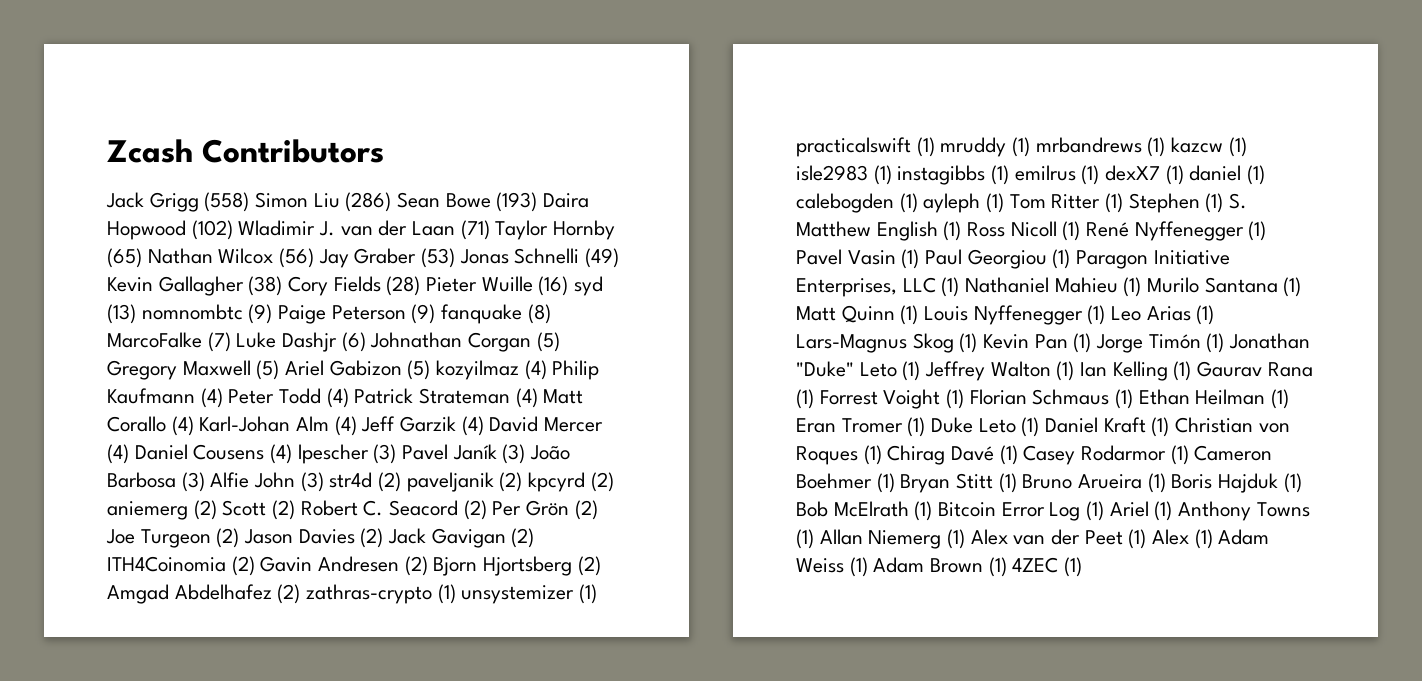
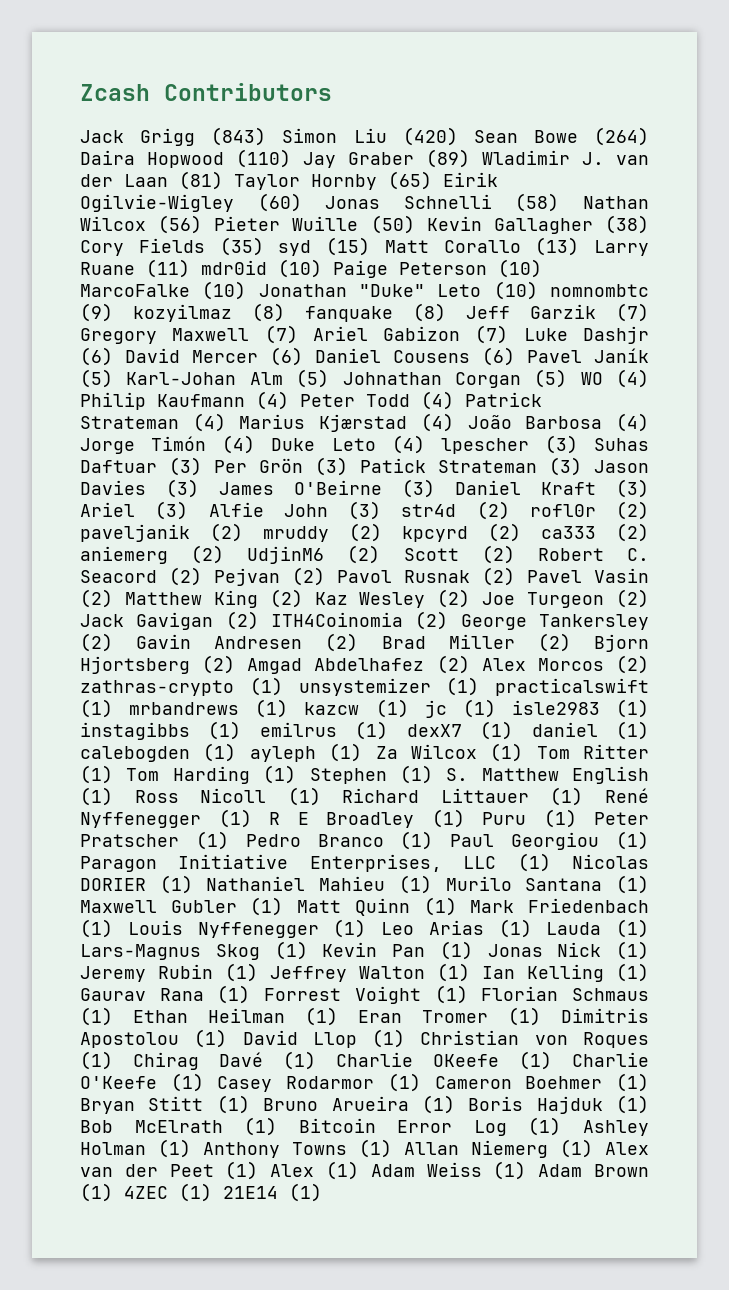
- Jack Grigg (558) Simon Liu (286) Sean Bowe (193) Daira Hopwood (102) Wladimir J. van der Laan (71) Taylor Hornby (65) Nathan Wilcox (56) Jay Graber (53) Jonas Schnelli (49) Kevin Gallagher (38) Cory Fields (28) Pieter Wuille (16) syd (13) nomnombtc (9) Paige Peterson (9) fanquake (8) MarcoFalke (7) Luke Dashjr (6) Johnathan Corgan (5) Gregory Maxwell (5) Ariel Gabizon (5) kozyilmaz (4) Philip Kaufmann (4) Peter Todd (4) Patrick Strateman (4) Matt Corallo (4) Karl-Johan Alm (4) Jeff Garzik (4) David Mercer (4) Daniel Cousens (4) lpescher (3) Pavel Janík (3) João Barbosa (3) Alfie John (3) str4d (2) paveljanik (2) kpcyrd (2) aniemerg (2) Scott (2) Robert C. Seacord (2) Per Grön (2) Joe Turgeon (2) Jason Davies (2) Jack Gavigan (2) ITH4Coinomia (2) Gavin Andresen (2) Bjorn Hjortsberg (2) Amgad Abdelhafez (2) zathras-crypto (1) unsystemizer (1) practicalswift (1) mruddy (1) mrbandrews (1) kazcw (1) isle2983 (1) instagibbs (1) emilrus (1) dexX7 (1) daniel (1) calebogden (1) ayleph (1) Tom Ritter (1) Stephen (1) S. Matthew English (1) Ross Nicoll (1) René Nyffenegger (1) Pavel Vasin (1) Paul Georgiou (1) Paragon Initiative Enterprises, LLC (1) Nathaniel Mahieu (1) Murilo Santana (1) Matt Quinn (1) Louis Nyffenegger (1) Leo Arias (1) Lars-Magnus Skog (1) Kevin Pan (1) Jorge Timón (1) Jonathan "Duke" Leto (1) Jeffrey Walton (1) Ian Kelling (1) Gaurav Rana (1) Forrest Voight (1) Florian Schmaus (1) Ethan Heilman (1) Eran Tromer (1) Duke Leto (1) Daniel Kraft (1) Christian von Roques (1) Chirag Davé (1) Casey Rodarmor (1) Cameron Boehmer (1) Bryan Stitt (1) Bruno Arueira (1) Boris Hajduk (1) Bob McElrath (1) Bitcoin Error Log (1) Ariel (1) Anthony Towns (1) Allan Niemerg (1) Alex van der Peet (1) Alex (1) Adam Weiss (1) Adam Brown (1) 4ZEC (1)
+ Jack Grigg (843) Simon Liu (420) Sean Bowe (264) Daira Hopwood (110) Jay Graber (89) Wladimir J. van der Laan (81) Taylor Hornby (65) Eirik Ogilvie-Wigley (60) Jonas Schnelli (58) Nathan Wilcox (56) Pieter Wuille (50) Kevin Gallagher (38) Cory Fields (35) syd (15) Matt Corallo (13) Larry Ruane (11) mdr0id (10) Paige Peterson (10) MarcoFalke (10) Jonathan "Duke" Leto (10) nomnombtc (9) kozyilmaz (8) fanquake (8) Jeff Garzik (7) Gregory Maxwell (7) Ariel Gabizon (7) Luke Dashjr (6) David Mercer (6) Daniel Cousens (6) Pavel Janík (5) Karl-Johan Alm (5) Johnathan Corgan (5) WO (4) Philip Kaufmann (4) Peter Todd (4) Patrick Strateman (4) Marius Kjærstad (4) João Barbosa (4) Jorge Timón (4) Duke Leto (4) lpescher (3) Suhas Daftuar (3) Per Grön (3) Patick Strateman (3) Jason Davies (3) James O'Beirne (3) Daniel Kraft (3) Ariel (3) Alfie John (3) str4d (2) rofl0r (2) paveljanik (2) mruddy (2) kpcyrd (2) ca333 (2) aniemerg (2) UdjinM6 (2) Scott (2) Robert C. Seacord (2) Pejvan (2) Pavol Rusnak (2) Pavel Vasin (2) Matthew King (2) Kaz Wesley (2) Joe Turgeon (2) Jack Gavigan (2) ITH4Coinomia (2) George Tankersley (2) Gavin Andresen (2) Brad Miller (2) Bjorn Hjortsberg (2) Amgad Abdelhafez (2) Alex Morcos (2) zathras-crypto (1) unsystemizer (1) practicalswift (1) mrbandrews (1) kazcw (1) jc (1) isle2983 (1) instagibbs (1) emilrus (1) dexX7 (1) daniel (1) calebogden (1) ayleph (1) Za Wilcox (1) Tom Ritter (1) Tom Harding (1) Stephen (1) S. Matthew English (1) Ross Nicoll (1) Richard Littauer (1) René Nyffenegger (1) R E Broadley (1) Puru (1) Peter Pratscher (1) Pedro Branco (1) Paul Georgiou (1) Paragon Initiative Enterprises, LLC (1) Nicolas DORIER (1) Nathaniel Mahieu (1) Murilo Santana (1) Maxwell Gubler (1) Matt Quinn (1) Mark Friedenbach (1) Louis Nyffenegger (1) Leo Arias (1) Lauda (1) Lars-Magnus Skog (1) Kevin Pan (1) Jonas Nick (1) Jeremy Rubin (1) Jeffrey Walton (1) Ian Kelling (1) Gaurav Rana (1) Forrest Voight (1) Florian Schmaus (1) Ethan Heilman (1) Eran Tromer (1) Dimitris Apostolou (1) David Llop (1) Christian von Roques (1) Chirag Davé (1) Charlie OKeefe (1) Charlie O'Keefe (1) Casey Rodarmor (1) Cameron Boehmer (1) Bryan Stitt (1) Bruno Arueira (1) Boris Hajduk (1) Bob McElrath (1) Bitcoin Error Log (1) Ashley Holman (1) Anthony Towns (1) Allan Niemerg (1) Alex van der Peet (1) Alex (1) Adam Weiss (1) Adam Brown (1) 4ZEC (1) 21E14 (1)

